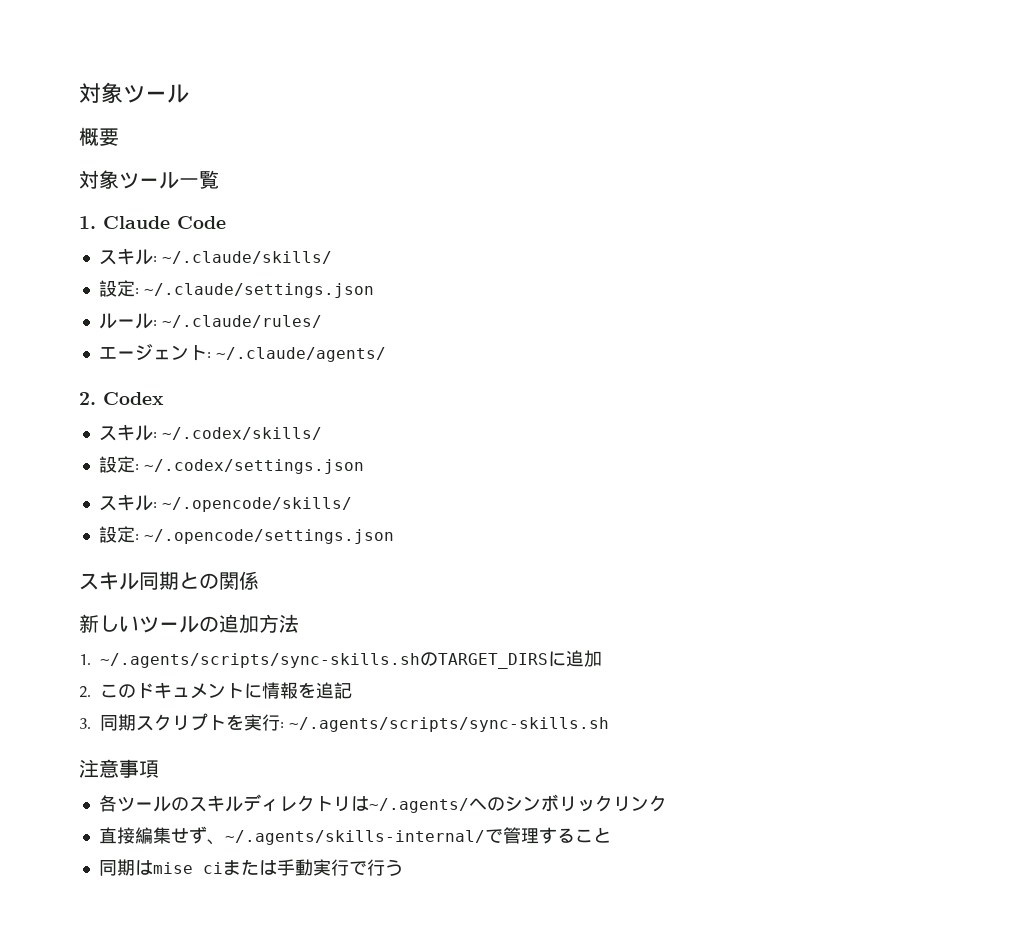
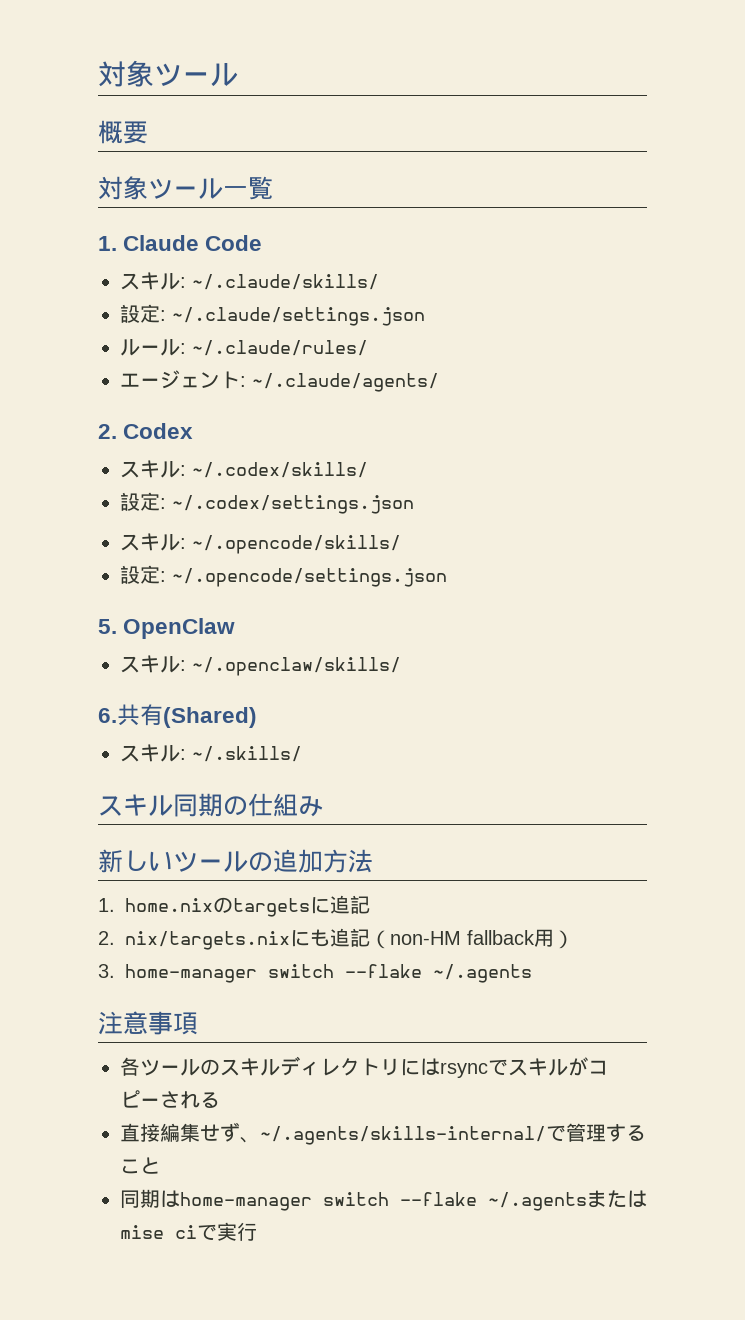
+ 5. OpenClaw
+ スキル: ~/.openclaw/skills/
+ 6.共有(Shared)
+ スキル: ~/.skills/
- スキル同期との関係
+ スキル同期の仕組み
- 1. ~/.agents/scripts/sync-skills.shのTARGET_DIRSに追加
- 2.このドキュメントに情報を追記
- 3.同期スクリプトを実行: ~/.agents/scripts/sync-skills.sh
+ 1. home.nixのtargetsに追記
+ 2. nix/targets.nixにも追記（non-HM fallback用）
+ 3. home-manager switch --flake ~/.agents
- 各ツールのスキルディレクトリは~/.agents/へのシンボリックリンク
+ 各ツールのスキルディレクトリにはrsyncでスキルがコピーされる
- 同期はmise ciまたは手動実行で行う
+ 同期はhome-manager switch --flake ~/.agentsまたはmise ciで実行

